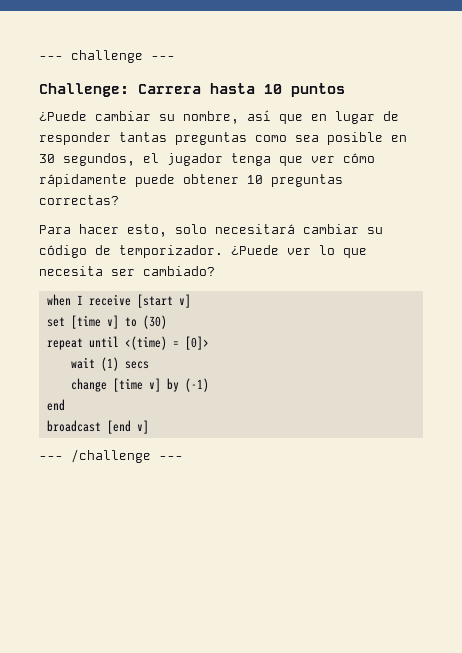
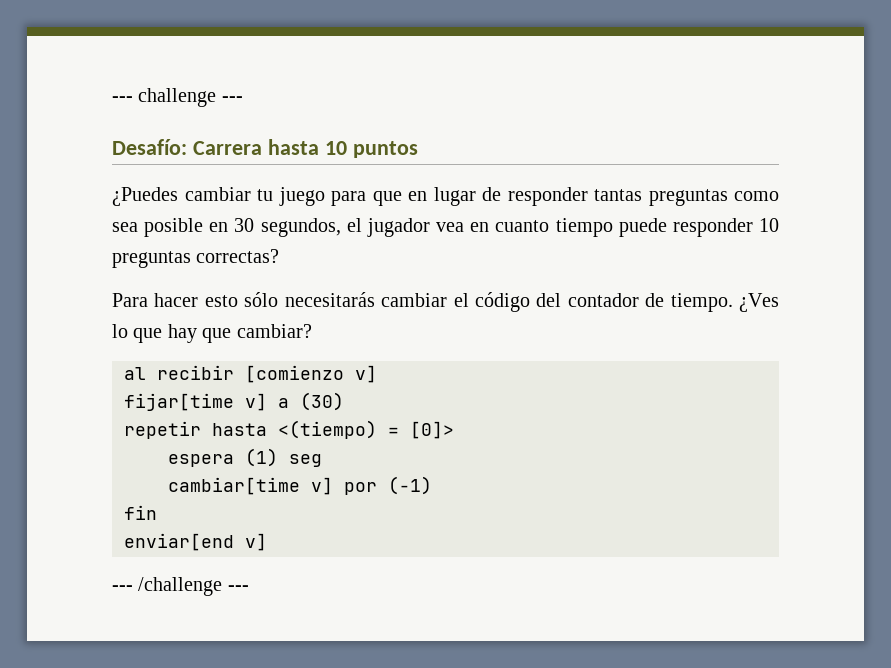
- Challenge: Carrera hasta 10 puntos
+ Desafío: Carrera hasta 10 puntos
- ¿Puede cambiar su nombre, así que en lugar de responder tantas preguntas como sea posible en 30 segundos, el jugador tenga que ver cómo rápidamente puede obtener 10 preguntas correctas?
+ ¿Puedes cambiar tu juego para que en lugar de responder tantas preguntas como sea posible en 30 segundos, el jugador vea en cuanto tiempo puede responder 10 preguntas correctas?
- Para hacer esto, solo necesitará cambiar su código de temporizador. ¿Puede ver lo que necesita ser cambiado?
- when I receive [start v]
- set [time v] to (30)
- repeat until <(time) = [0]>
- wait (1) secs
- change [time v] by (-1)
- end
- broadcast [end v]
+ Para hacer esto sólo necesitarás cambiar el código del contador de tiempo. ¿Ves lo que hay que cambiar?
+ al recibir [comienzo v]
+ fijar[time v] a (30)
+ repetir hasta <(tiempo) = [0]>
+ espera (1) seg
+ cambiar[time v] por (-1)
+ fin
+ enviar[end v]

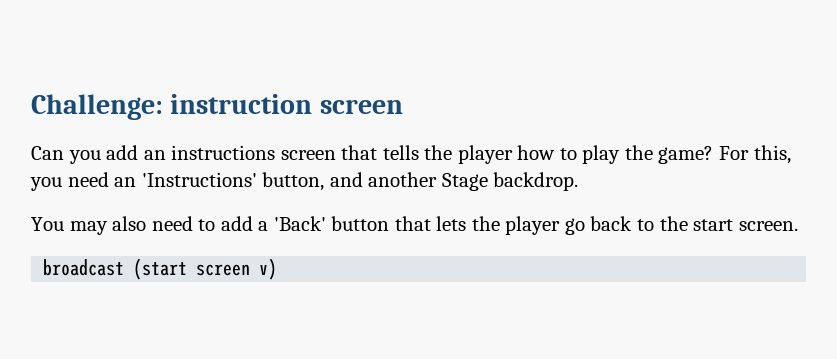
- --- challenge ---
- Desafío: Carrera hasta 10 puntos
- ¿Puedes cambiar tu juego para que en lugar de responder tantas preguntas como sea posible en 30 segundos, el jugador vea en cuanto tiempo puede responder 10 preguntas correctas?
- Para hacer esto sólo necesitarás cambiar el código del contador de tiempo. ¿Ves lo que hay que cambiar?
- al recibir [comienzo v]
- fijar[time v] a (30)
- repetir hasta <(tiempo) = [0]>
- espera (1) seg
- cambiar[time v] por (-1)
- fin
- enviar[end v]
- --- /challenge ---
+ Challenge: instruction screen
+ Can you add an instructions screen that tells the player how to play the game? For this, you need an 'Instructions' button, and another Stage backdrop.
+ You may also need to add a 'Back' button that lets the player go back to the start screen.
+ broadcast (start screen v)

